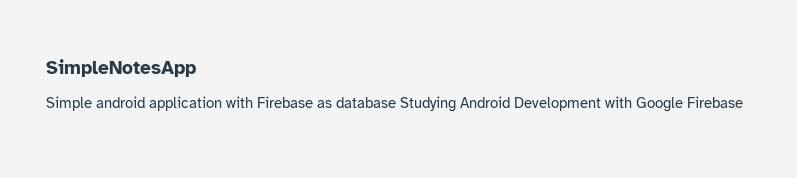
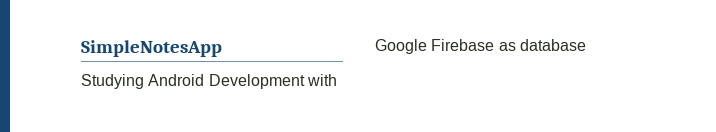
- Simple android application with Firebase as database Studying Android Development with Google Firebase
+ Studying Android Development with Google Firebase as database

